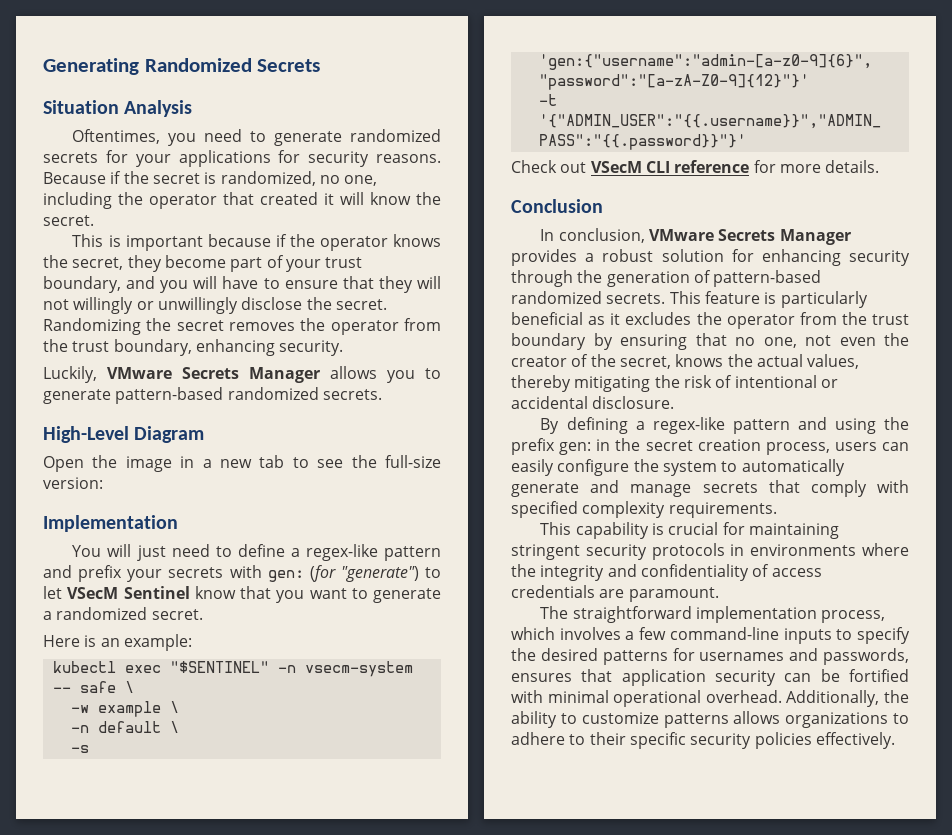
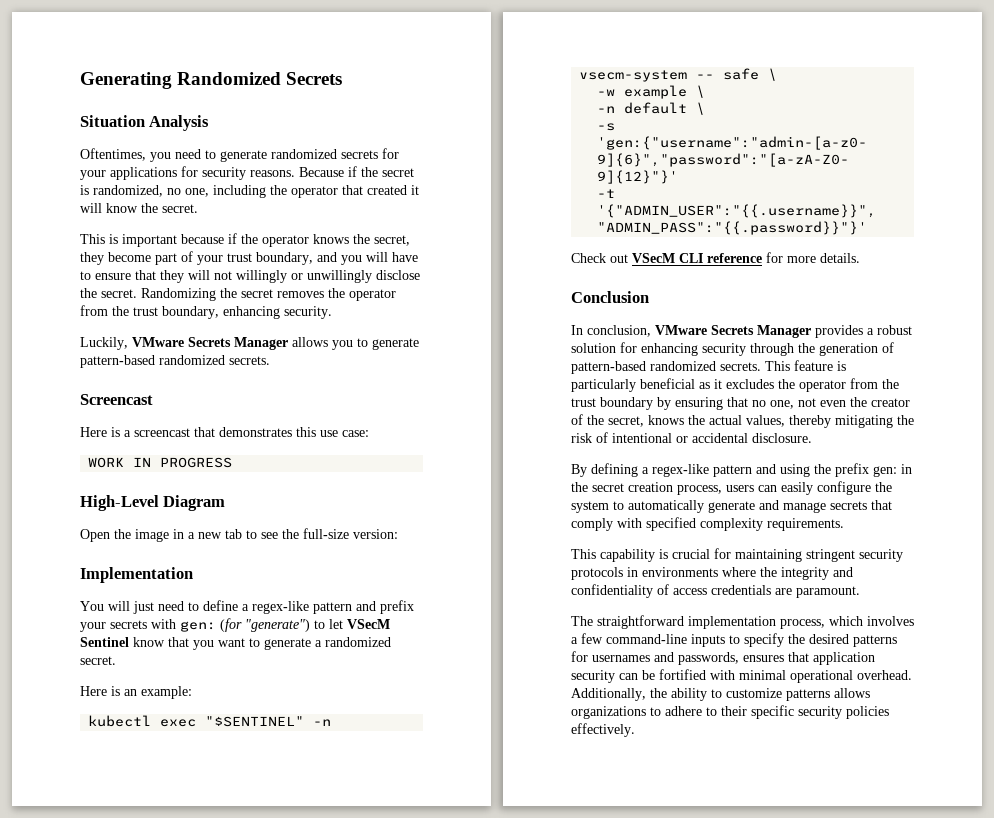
+ Screencast
+ Here is a screencast that demonstrates this use case:
+ WORK IN PROGRESS

